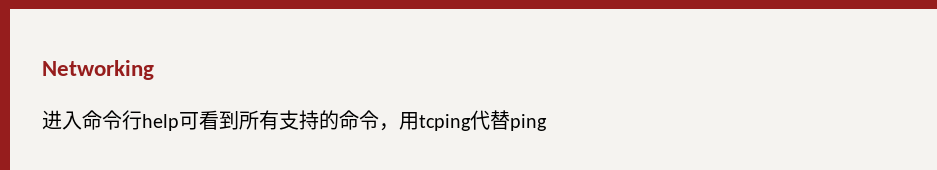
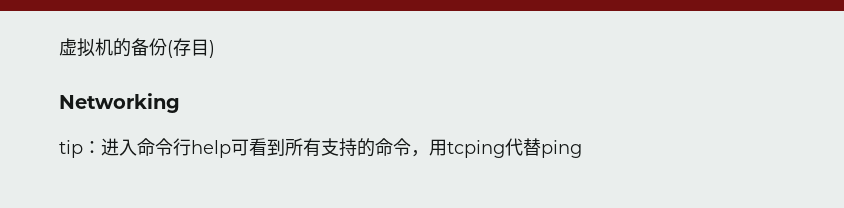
+ 虚拟机的备份(存目)
- 进入命令行help可看到所有支持的命令，用tcping代替ping
+ tip：进入命令行help可看到所有支持的命令，用tcping代替ping

